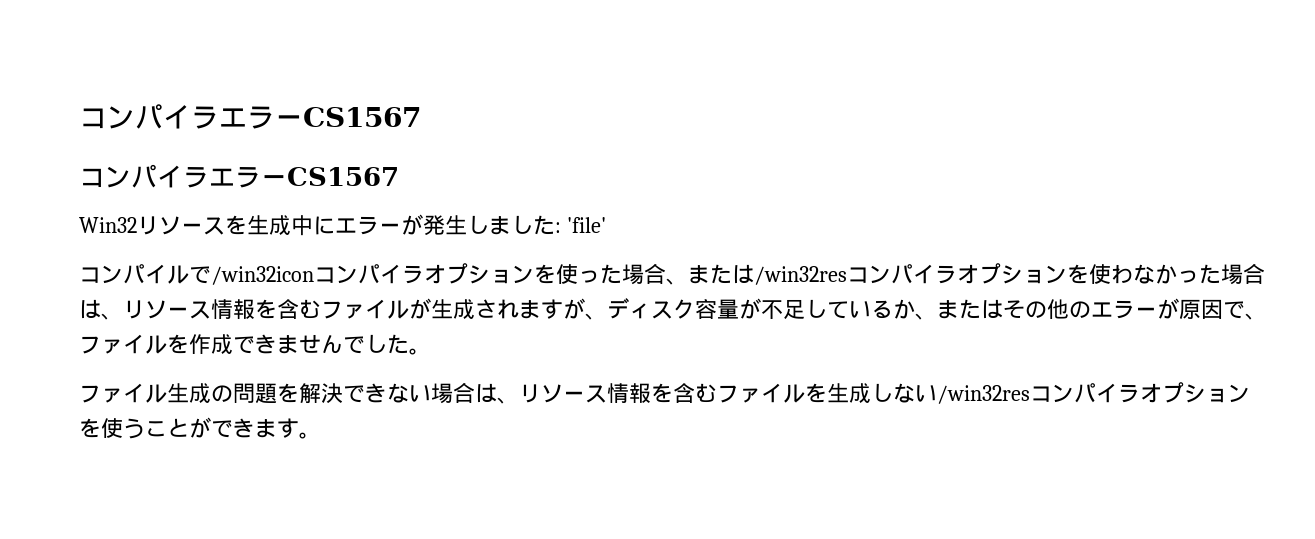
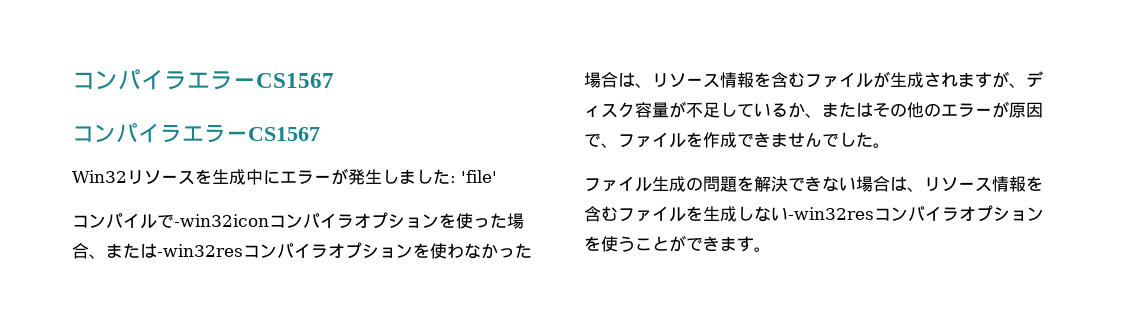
- コンパイルで/win32iconコンパイラオプションを使った場合、または/win32resコンパイラオプションを使わなかった場合は、リソース情報を含むファイルが生成されますが、ディスク容量が不足しているか、またはその他のエラーが原因で、ファイルを作成できませんでした。
+ コンパイルで-win32iconコンパイラオプションを使った場合、または-win32resコンパイラオプションを使わなかった場合は、リソース情報を含むファイルが生成されますが、ディスク容量が不足しているか、またはその他のエラーが原因で、ファイルを作成できませんでした。
- ファイル生成の問題を解決できない場合は、リソース情報を含むファイルを生成しない/win32resコンパイラオプションを使うことができます。
+ ファイル生成の問題を解決できない場合は、リソース情報を含むファイルを生成しない-win32resコンパイラオプションを使うことができます。

